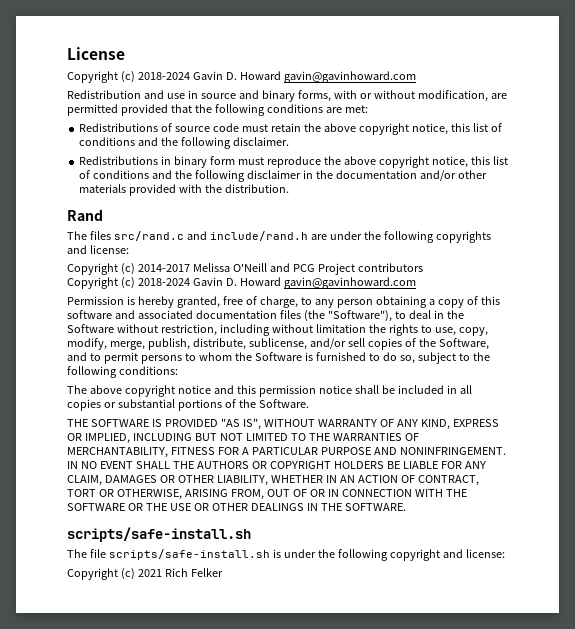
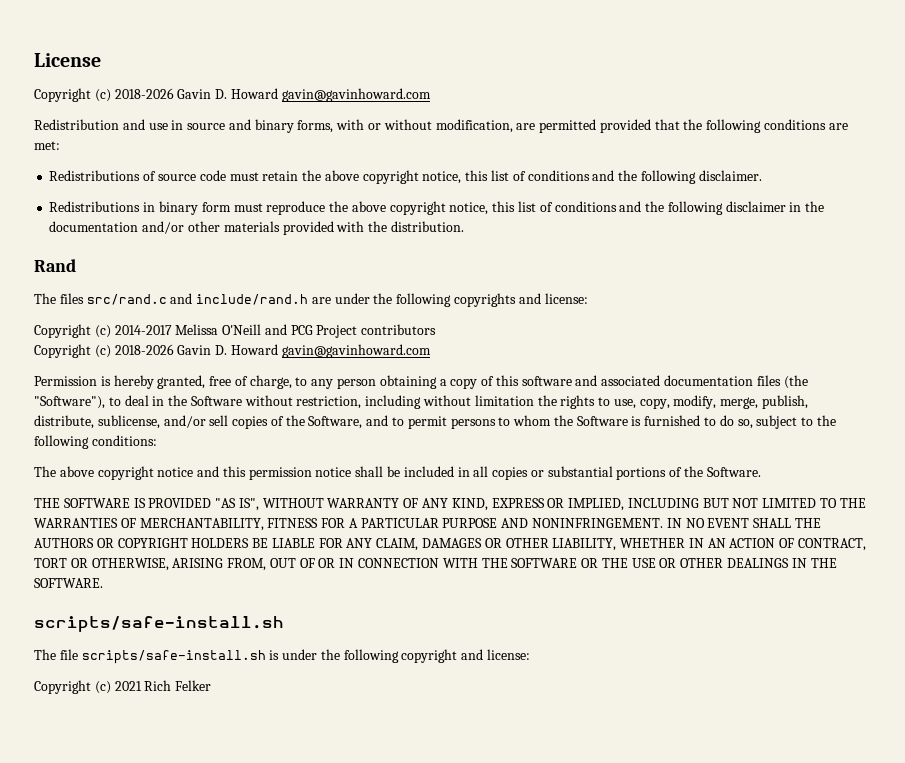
  License
- Copyright (c) 2018-2024 Gavin D. Howard gavin@gavinhoward.com
+ Copyright (c) 2018-2026 Gavin D. Howard gavin@gavinhoward.com
  Copyright (c) 2014-2017 Melissa O'Neill and PCG Project contributors
- Copyright (c) 2018-2024 Gavin D. Howard gavin@gavinhoward.com
+ Copyright (c) 2018-2026 Gavin D. Howard gavin@gavinhoward.com

